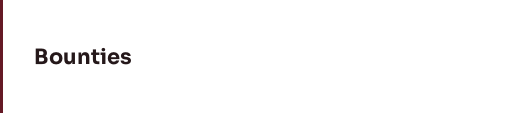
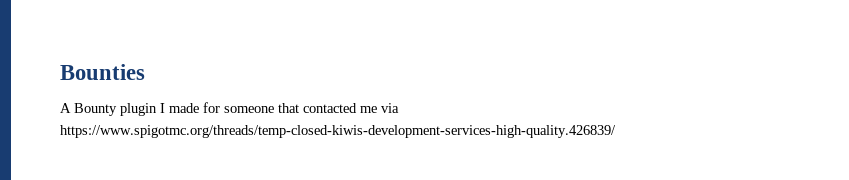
+ A Bounty plugin I made for someone that contacted me via https://www.spigotmc.org/threads/temp-closed-kiwis-development-services-high-quality.426839/

